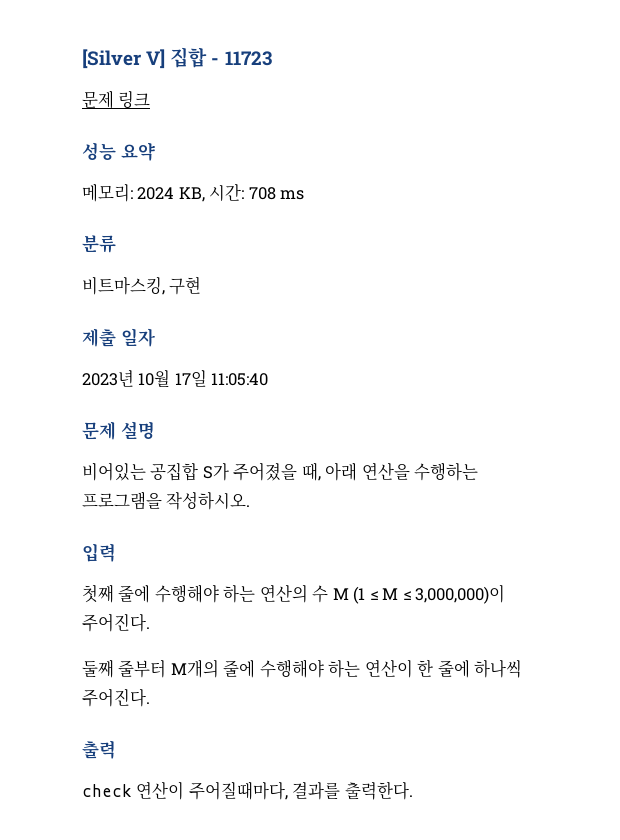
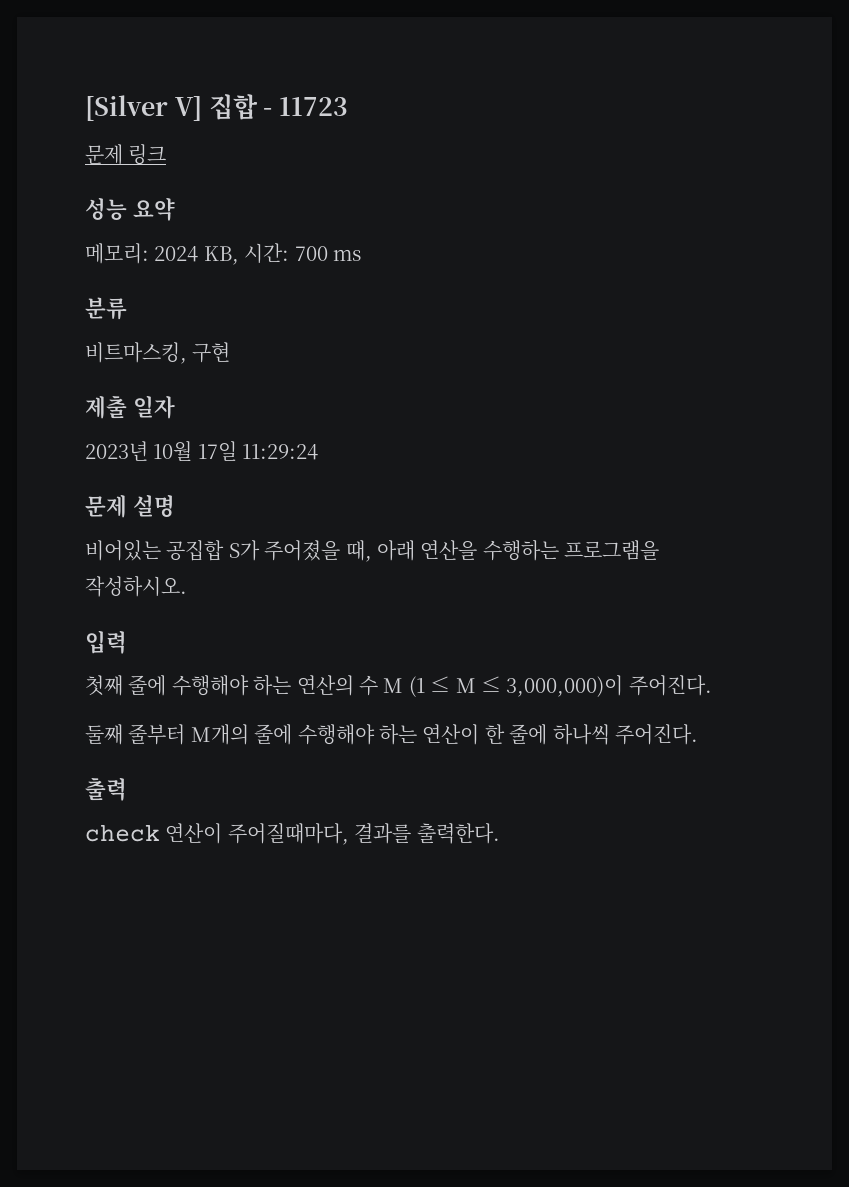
- 메모리: 2024 KB, 시간: 708 ms
+ 메모리: 2024 KB, 시간: 700 ms
- 2023년 10월 17일 11:05:40
+ 2023년 10월 17일 11:29:24

